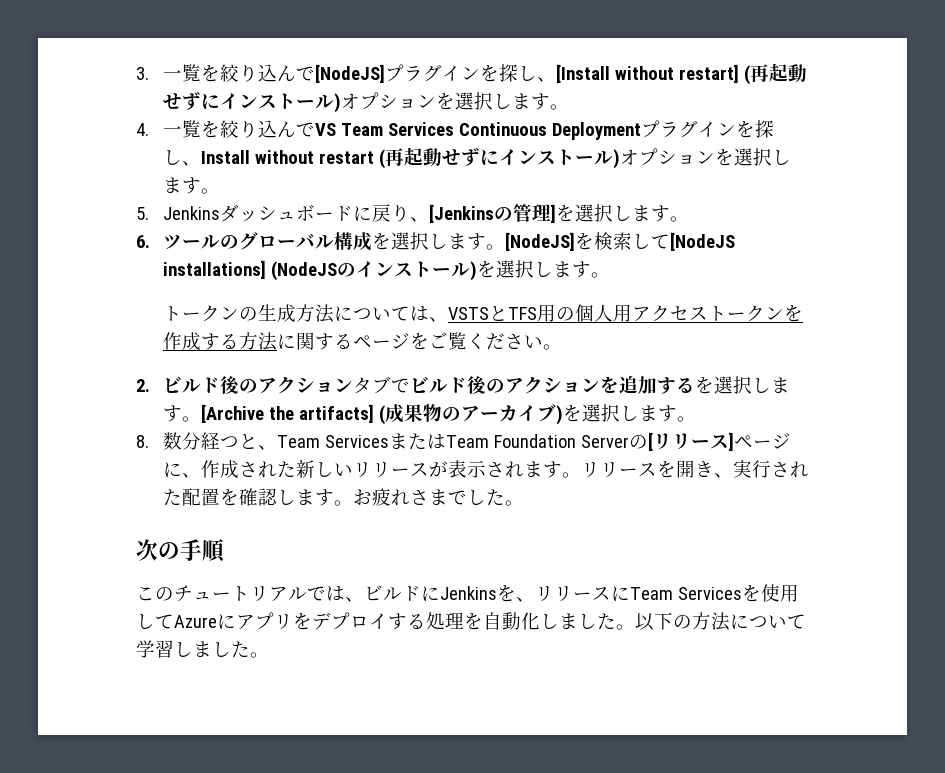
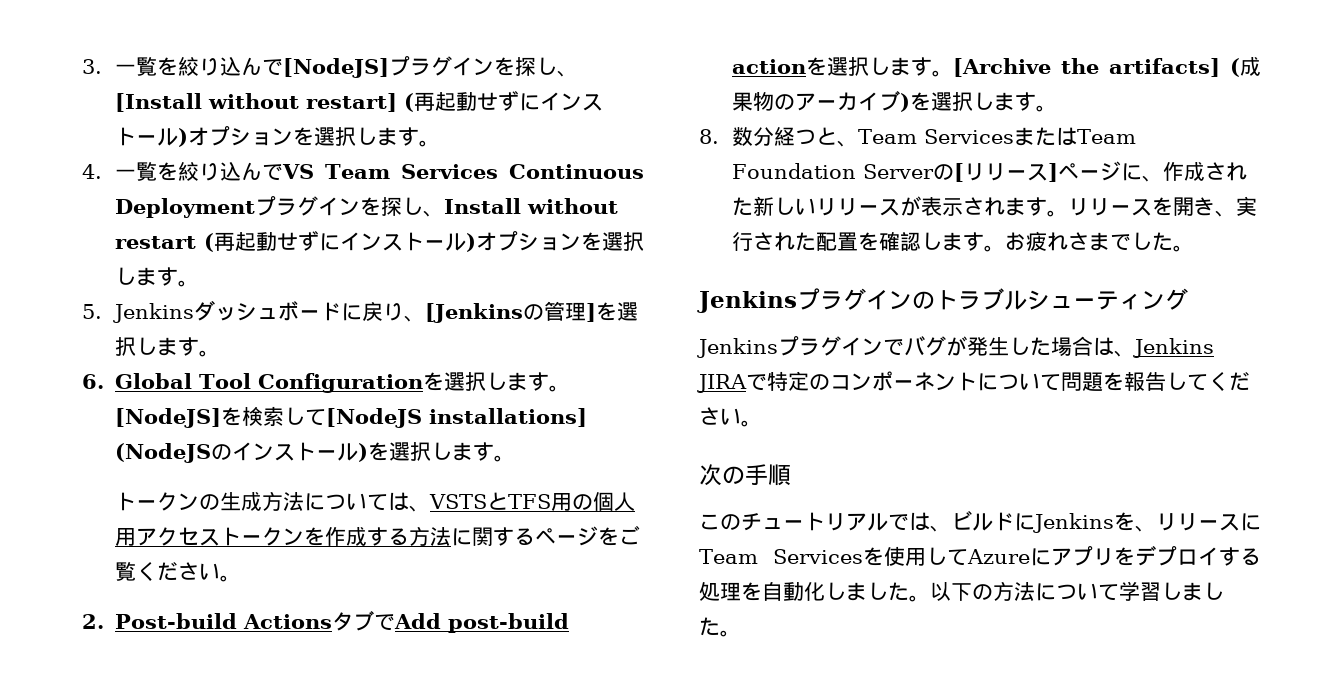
- 6.ツールのグローバル構成を選択します。
+ 6. Global Tool Configurationを選択します。
- 2.ビルド後のアクションタブでビルド後のアクションを追加するを選択します。
+ 2. Post-build ActionsタブでAdd post-build actionを選択します。
+ Jenkinsプラグインのトラブルシューティング
+ Jenkinsプラグインでバグが発生した場合は、Jenkins JIRAで特定のコンポーネントについて問題を報告してください。

